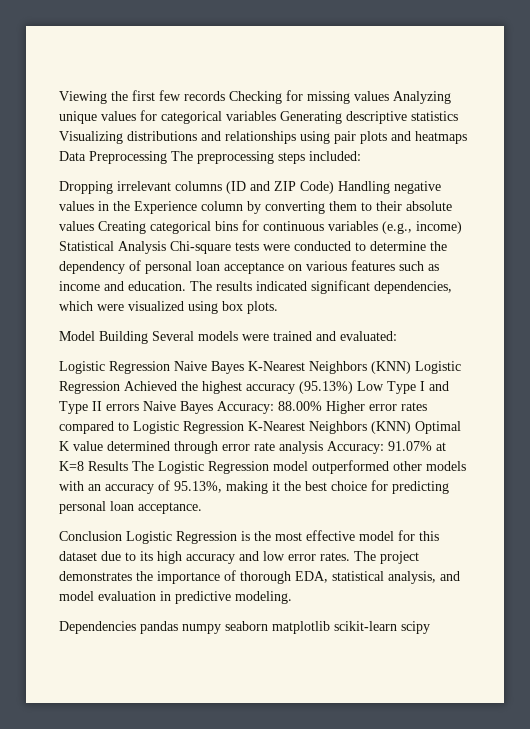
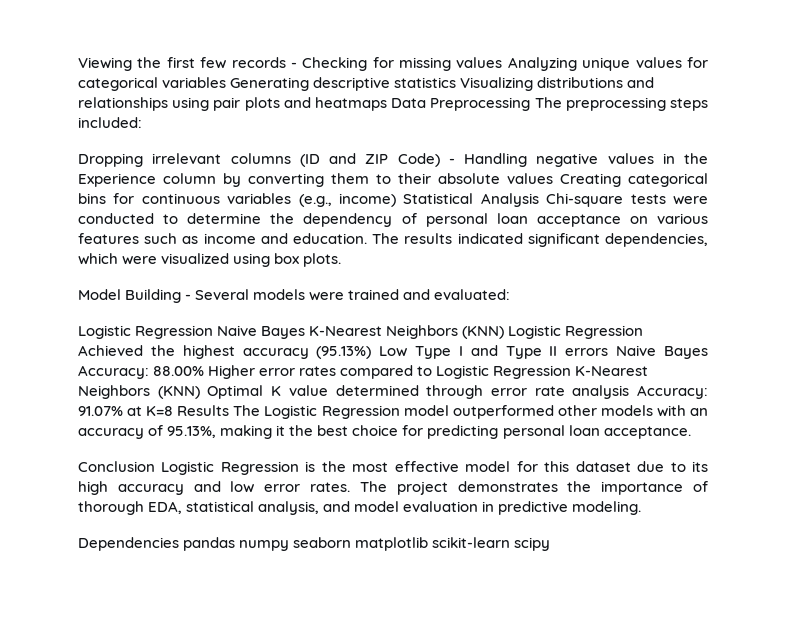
- Viewing the first few records Checking for missing values Analyzing unique values for categorical variables Generating descriptive statistics Visualizing distributions and relationships using pair plots and heatmaps Data Preprocessing The preprocessing steps included:
+ Viewing the first few records - Checking for missing values Analyzing unique values for categorical variables Generating descriptive statistics Visualizing distributions and relationships using pair plots and heatmaps Data Preprocessing The preprocessing steps included:
- Dropping irrelevant columns (ID and ZIP Code) Handling negative values in the Experience column by converting them to their absolute values Creating categorical bins for continuous variables (e.g., income) Statistical Analysis Chi-square tests were conducted to determine the dependency of personal loan acceptance on various features such as income and education.
+ Dropping irrelevant columns (ID and ZIP Code) - Handling negative values in the Experience column by converting them to their absolute values Creating categorical bins for continuous variables (e.g., income) Statistical Analysis Chi-square tests were conducted to determine the dependency of personal loan acceptance on various features such as income and education.
- Model Building Several models were trained and evaluated:
+ Model Building - Several models were trained and evaluated:

